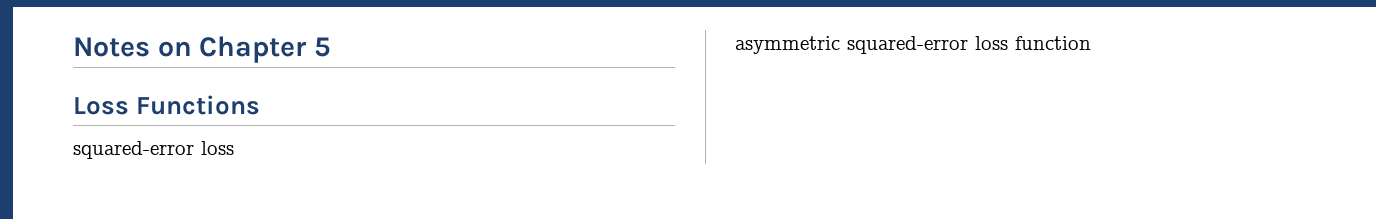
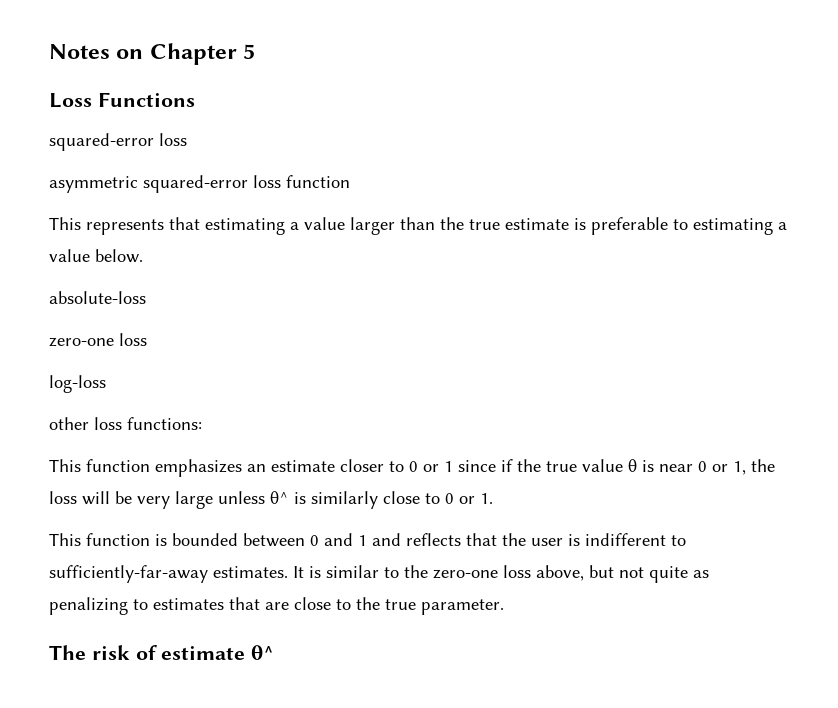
+ This represents that estimating a value larger than the true estimate is preferable to estimating a value below.
+ absolute-loss
+ zero-one loss
+ log-loss
+ other loss functions:
+ This function emphasizes an estimate closer to 0 or 1 since if the true value θ is near 0 or 1, the loss will be very large unless θ^ is similarly close to 0 or 1.
+ This function is bounded between 0 and 1 and reflects that the user is indifferent to sufficiently-far-away estimates. It is similar to the zero-one loss above, but not quite as penalizing to estimates that are close to the true parameter.
+ The risk of estimate θ^

